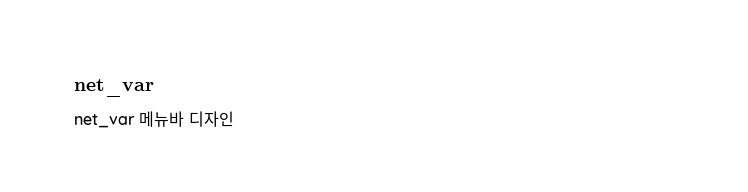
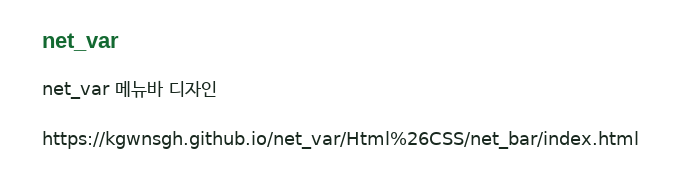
+ https://kgwnsgh.github.io/net_var/Html%26CSS/net_bar/index.html

